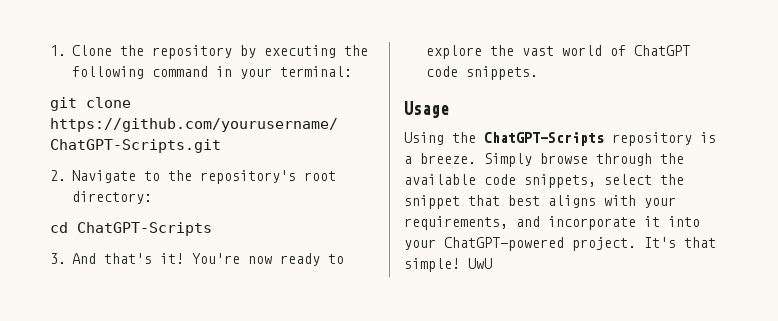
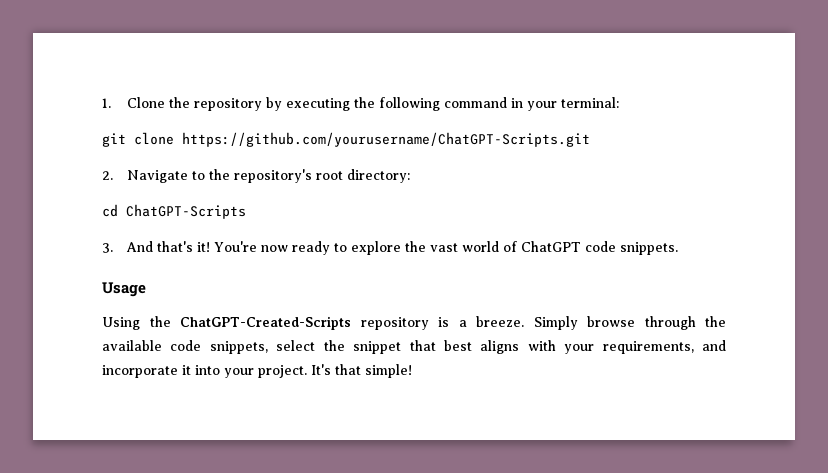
- Using the ChatGPT-Scripts repository is a breeze.
+ Using the ChatGPT-Created-Scripts repository is a breeze.
- Simply browse through the available code snippets, select the snippet that best aligns with your requirements, and incorporate it into your ChatGPT-powered project.
+ Simply browse through the available code snippets, select the snippet that best aligns with your requirements, and incorporate it into your project.
- UwU

